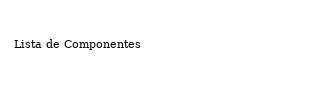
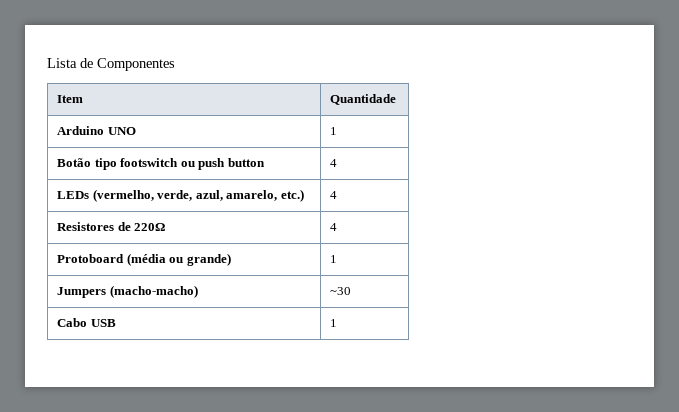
+ Item | Quantidade
+ Arduino UNO | 1
+ Botão tipo footswitch ou push button | 4
+ LEDs (vermelho, verde, azul, amarelo, etc.) | 4
+ Resistores de 220Ω | 4
+ Protoboard (média ou grande) | 1
+ Jumpers (macho-macho) | ~30
+ Cabo USB | 1

